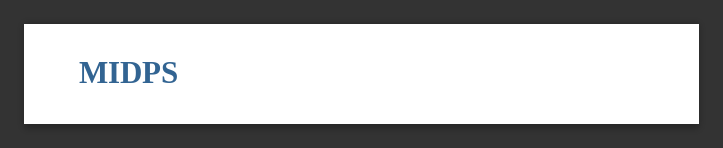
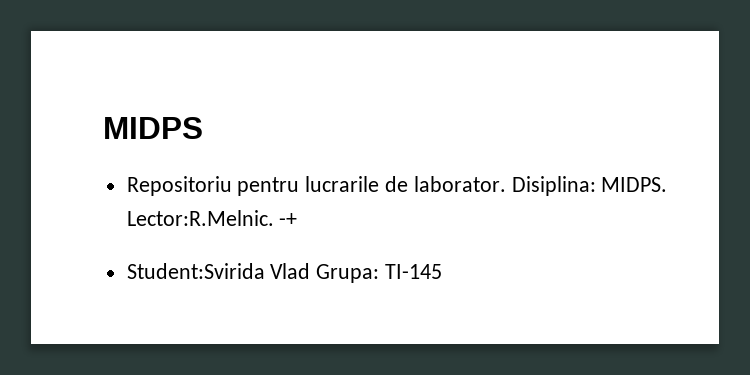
+ Repositoriu pentru lucrarile de laborator. Disiplina: MIDPS. Lector:R.Melnic. -+
+ Student:Svirida Vlad Grupa: TI-145

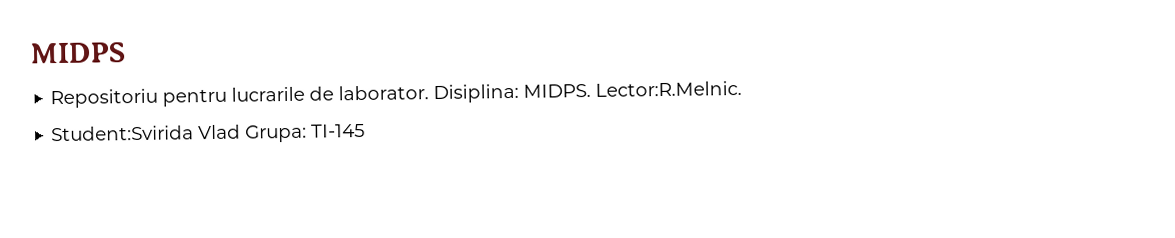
- Lector:R.Melnic. -+
+ Lector:R.Melnic.

